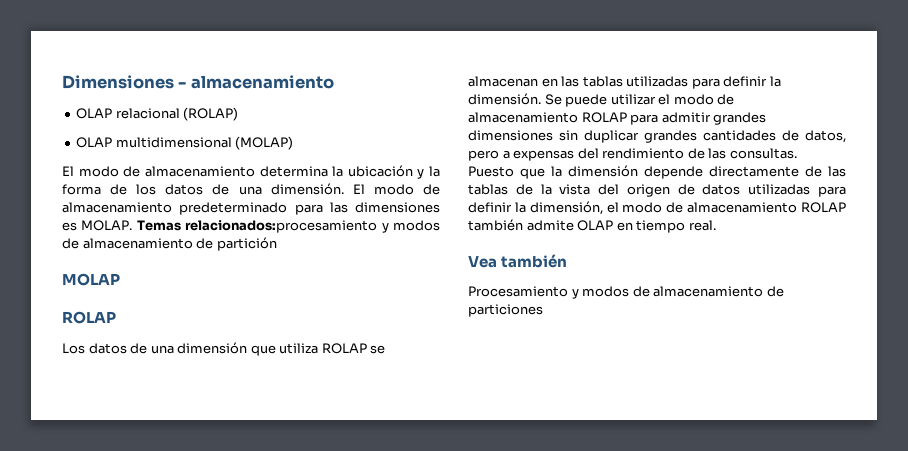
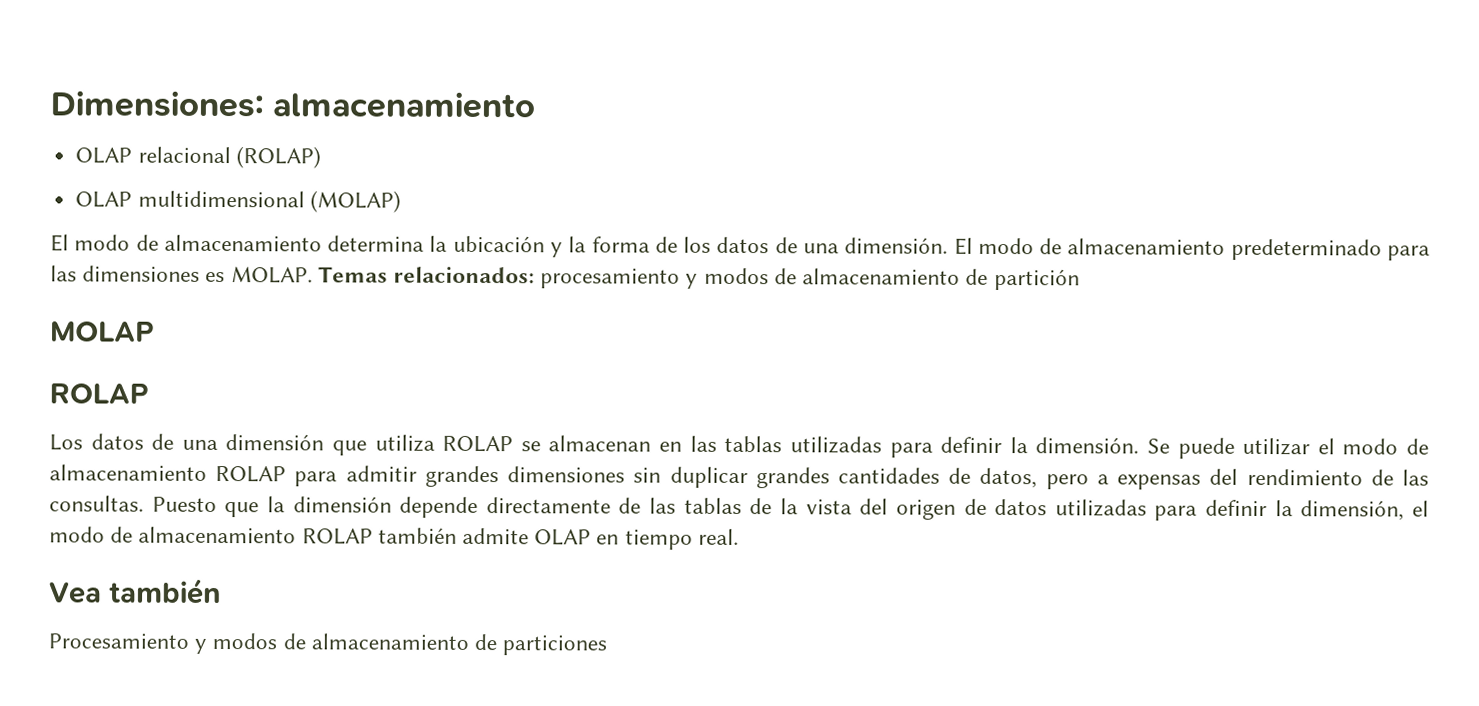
- Dimensiones - almacenamiento
+ Dimensiones: almacenamiento
- Temas relacionados:procesamiento y modos de almacenamiento de partición
+ Temas relacionados: procesamiento y modos de almacenamiento de partición

